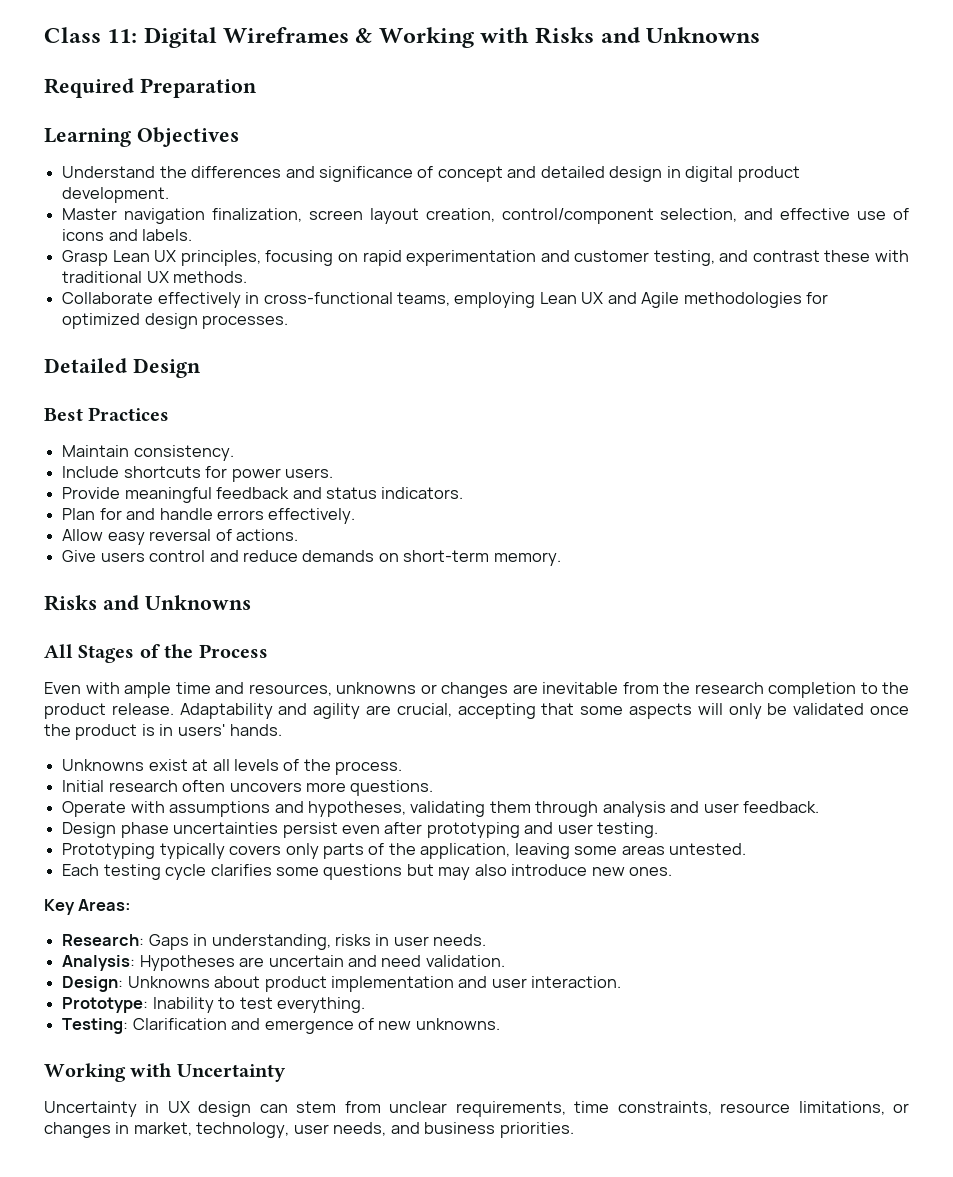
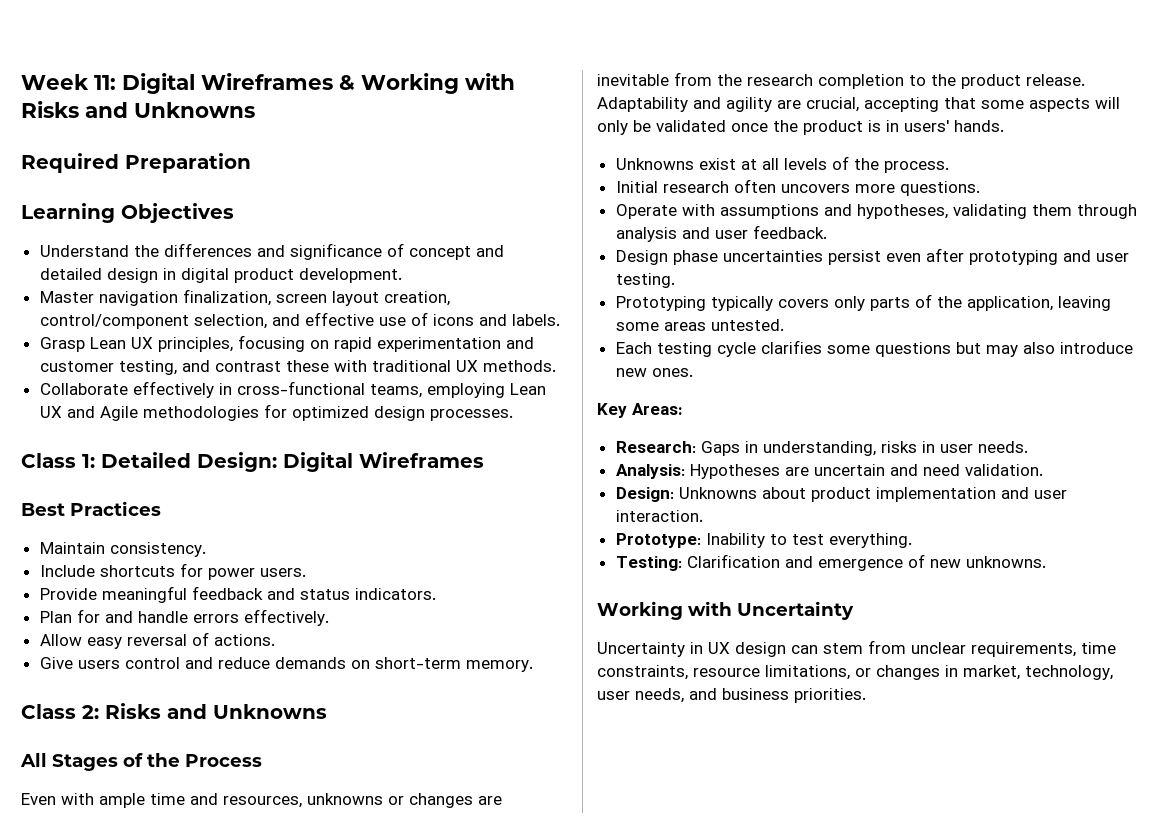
- Class 11: Digital Wireframes & Working with Risks and Unknowns
+ Week 11: Digital Wireframes & Working with Risks and Unknowns
- Detailed Design
+ Class 1: Detailed Design: Digital Wireframes
  Give users control and reduce demands on short-term memory.
- Risks and Unknowns
+ Class 2: Risks and Unknowns

